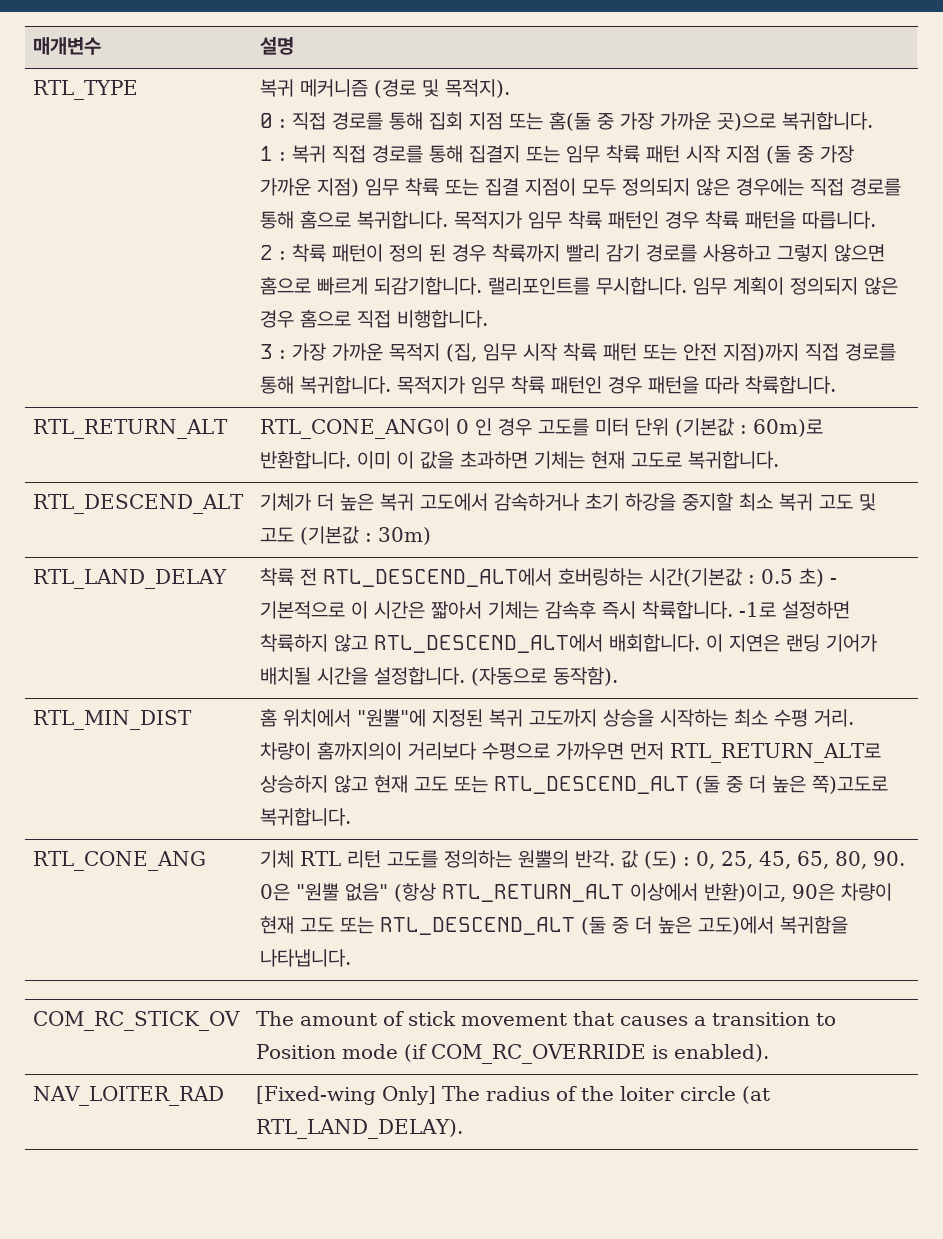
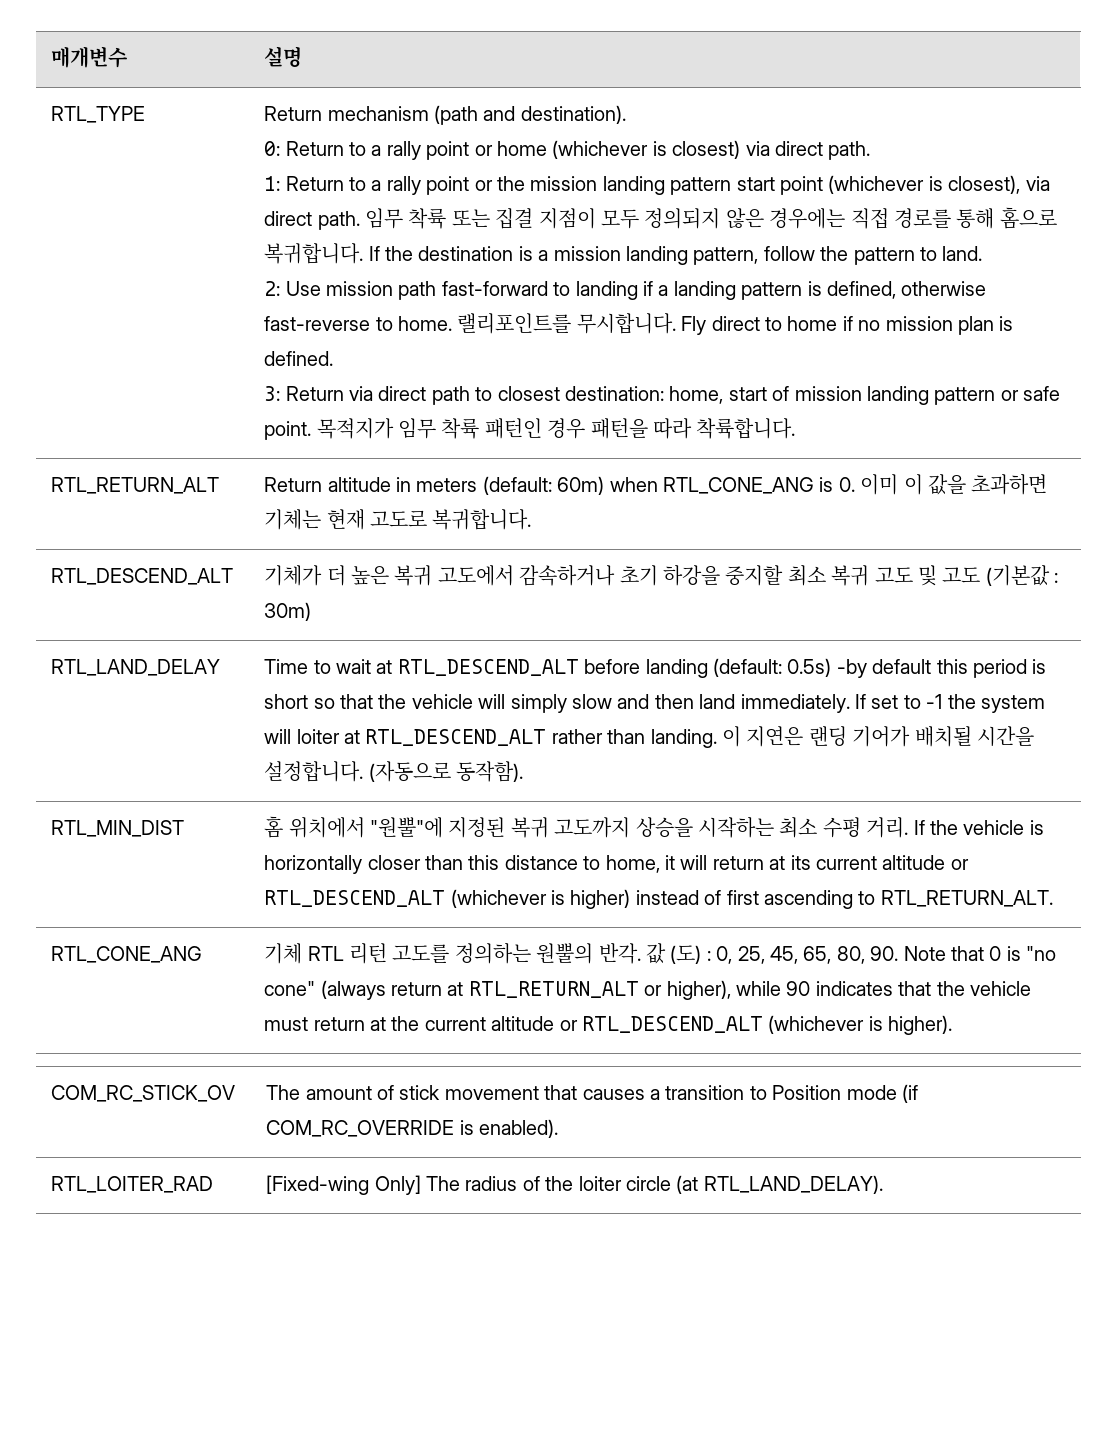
- 복귀 메커니즘 (경로 및 목적지).
- 0 : 직접 경로를 통해 집회 지점 또는 홈(둘 중 가장 가까운 곳)으로 복귀합니다.
- 1 : 복귀 직접 경로를 통해 집결지 또는 임무 착륙 패턴 시작 지점 (둘 중 가장 가까운 지점) 임무 착륙 또는 집결 지점이 모두 정의되지 않은 경우에는 직접 경로를 통해 홈으로 복귀합니다.
+ Return mechanism (path and destination).
+ 0: Return to a rally point or home (whichever is closest) via direct path.
+ 1: Return to a rally point or the mission landing pattern start point (whichever is closest), via direct path. 임무 착륙 또는 집결 지점이 모두 정의되지 않은 경우에는 직접 경로를 통해 홈으로 복귀합니다.
- 목적지가 임무 착륙 패턴인 경우 착륙 패턴을 따릅니다.
- 2 : 착륙 패턴이 정의 된 경우 착륙까지 빨리 감기 경로를 사용하고 그렇지 않으면 홈으로 빠르게 되감기합니다. 랠리포인트를 무시합니다. 임무 계획이 정의되지 않은 경우 홈으로 직접 비행합니다.
- 3 : 가장 가까운 목적지 (집, 임무 시작 착륙 패턴 또는 안전 지점)까지 직접 경로를 통해 복귀합니다.
+ If the destination is a mission landing pattern, follow the pattern to land.
+ 2: Use mission path fast-forward to landing if a landing pattern is defined, otherwise fast-reverse to home. 랠리포인트를 무시합니다. Fly direct to home if no mission plan is defined.
+ 3: Return via direct path to closest destination: home, start of mission landing pattern or safe point.
- RTL_RETURN_ALT | RTL_CONE_ANG이 0 인 경우 고도를 미터 단위 (기본값 : 60m)로 반환합니다. 이미 이 값을 초과하면 기체는 현재 고도로 복귀합니다.
+ RTL_RETURN_ALT | Return altitude in meters (default: 60m) when RTL_CONE_ANG is 0. 이미 이 값을 초과하면 기체는 현재 고도로 복귀합니다.
- 착륙 전 RTL_DESCEND_ALT에서 호버링하는 시간(기본값 : 0.5 초) - 기본적으로 이 시간은 짧아서 기체는 감속후 즉시 착륙합니다. -1로 설정하면 착륙하지 않고 RTL_DESCEND_ALT에서 배회합니다.
+ Time to wait at RTL_DESCEND_ALT before landing (default: 0.5s) -by default this period is short so that the vehicle will simply slow and then land immediately. If set to -1 the system will loiter at RTL_DESCEND_ALT rather than landing.
- 차량이 홈까지의이 거리보다 수평으로 가까우면 먼저 RTL_RETURN_ALT로 상승하지 않고 현재 고도 또는 RTL_DESCEND_ALT (둘 중 더 높은 쪽)고도로 복귀합니다.
+ If the vehicle is horizontally closer than this distance to home, it will return at its current altitude or RTL_DESCEND_ALT (whichever is higher) instead of first ascending to RTL_RETURN_ALT.
- 값 (도) : 0, 25, 45, 65, 80, 90. 0은 "원뿔 없음" (항상 RTL_RETURN_ALT 이상에서 반환)이고, 90은 차량이 현재 고도 또는 RTL_DESCEND_ALT (둘 중 더 높은 고도)에서 복귀함을 나타냅니다.
+ 값 (도) : 0, 25, 45, 65, 80, 90. Note that 0 is "no cone" (always return at RTL_RETURN_ALT or higher), while 90 indicates that the vehicle must return at the current altitude or RTL_DESCEND_ALT (whichever is higher).
- NAV_LOITER_RAD | [Fixed-wing Only] The radius of the loiter circle (at RTL_LAND_DELAY).
+ RTL_LOITER_RAD | [Fixed-wing Only] The radius of the loiter circle (at RTL_LAND_DELAY).

